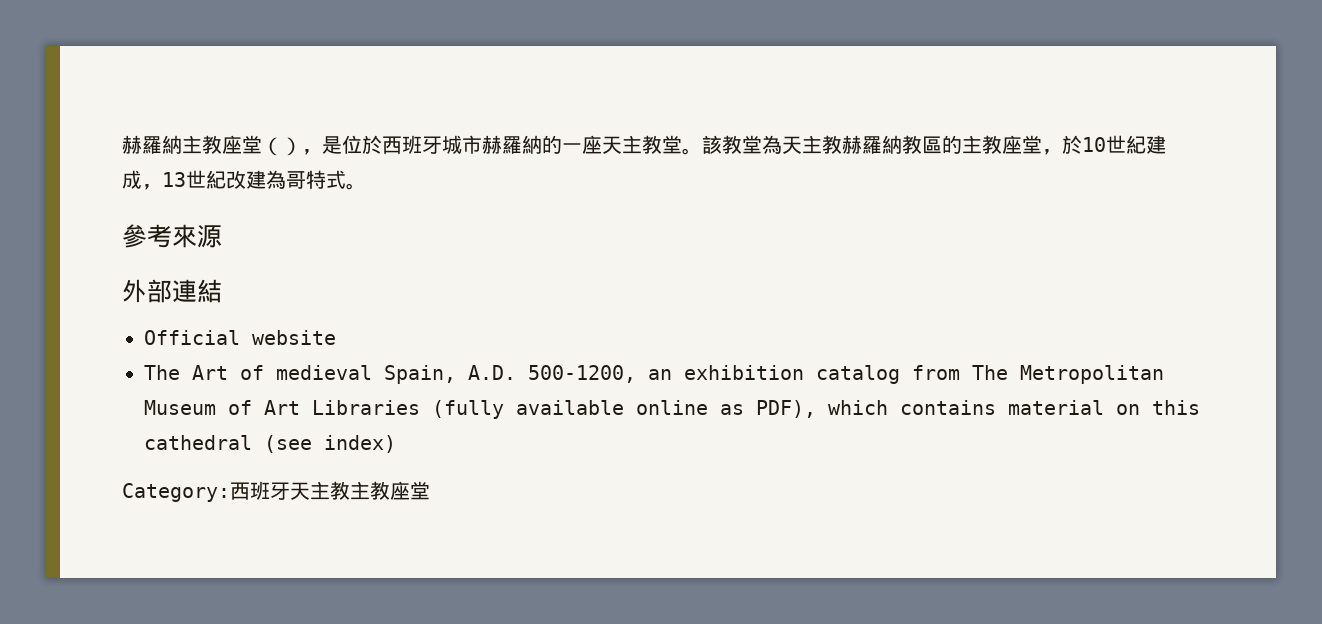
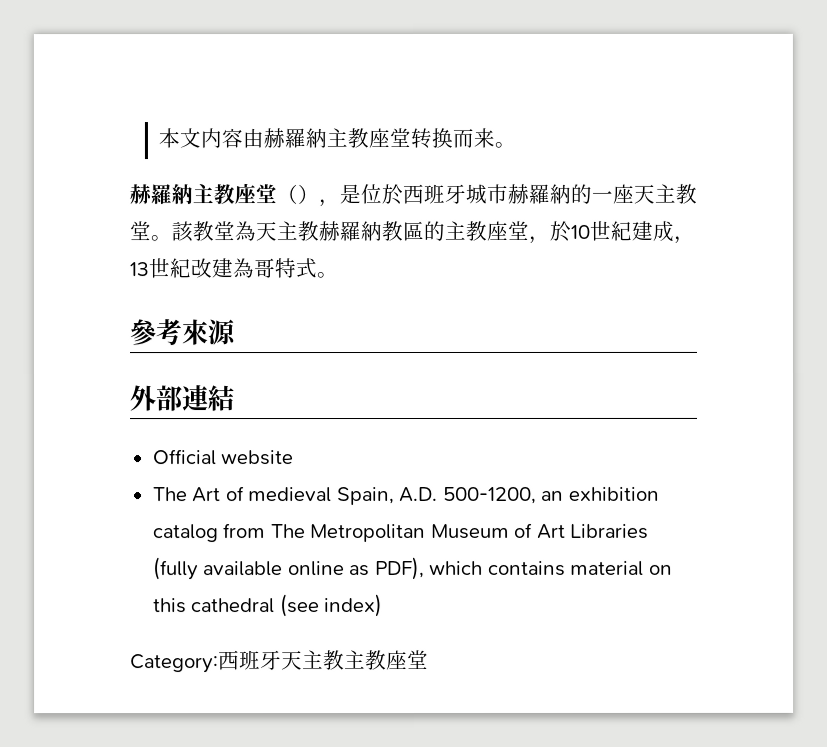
+ 本文内容由赫羅納主教座堂转换而来。

